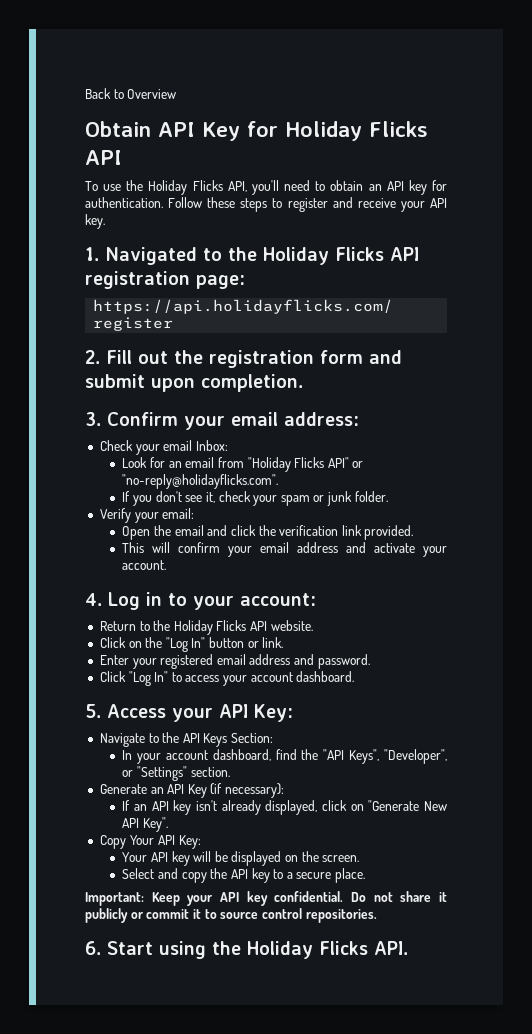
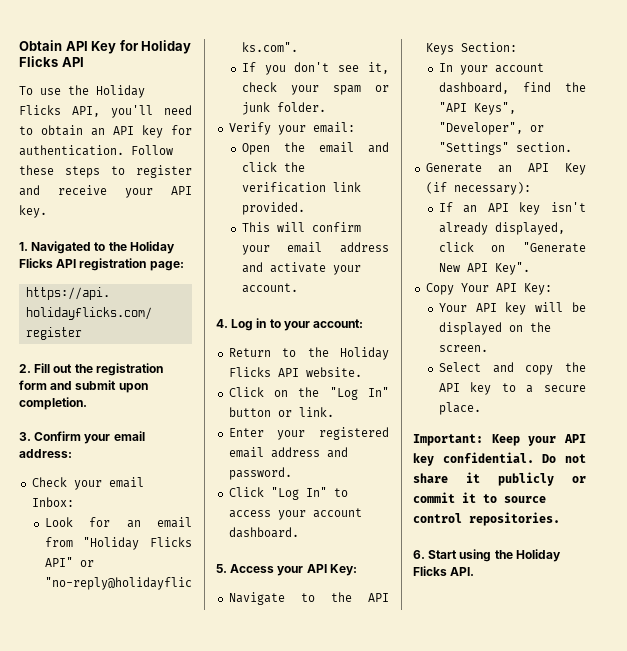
- Back to Overview

